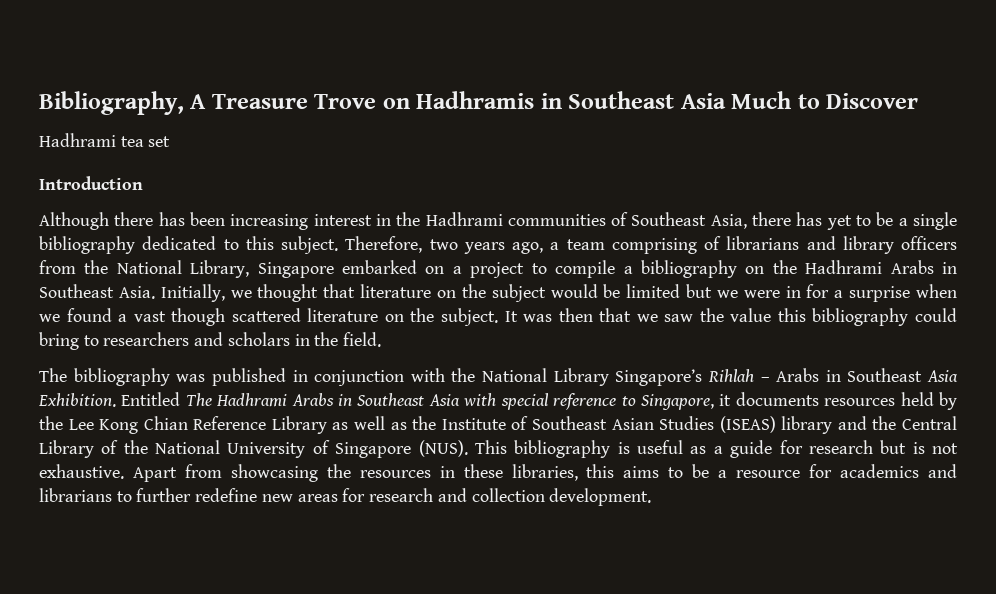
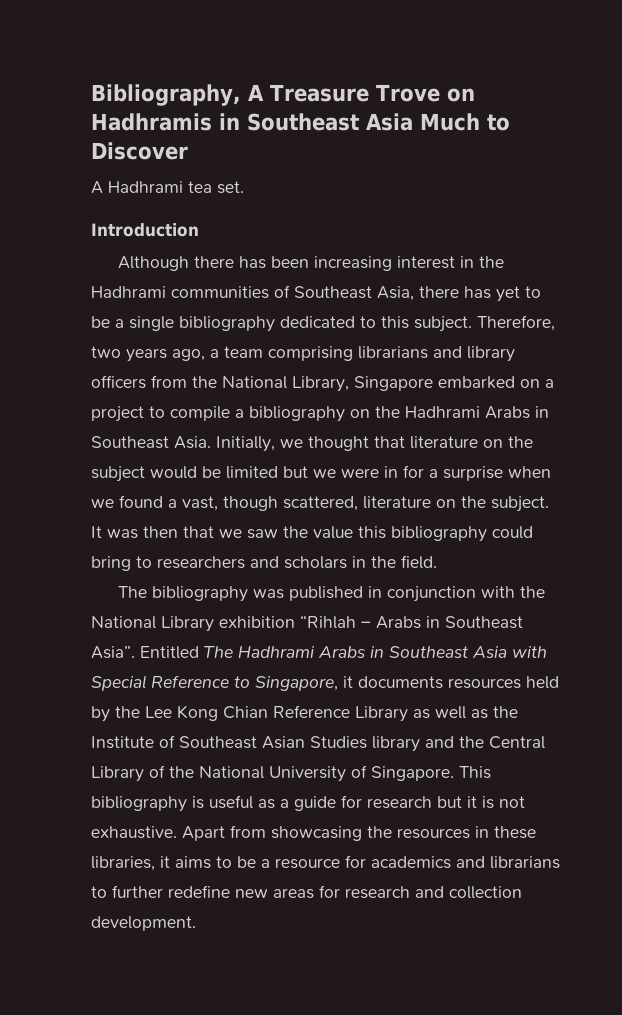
- Hadhrami tea set
+ A Hadhrami tea set.
- Therefore, two years ago, a team comprising of librarians and library officers from the National Library, Singapore embarked on a project to compile a bibliography on the Hadhrami Arabs in Southeast Asia.
+ Therefore, two years ago, a team comprising librarians and library officers from the National Library, Singapore embarked on a project to compile a bibliography on the Hadhrami Arabs in Southeast Asia.
- Initially, we thought that literature on the subject would be limited but we were in for a surprise when we found a vast though scattered literature on the subject.
+ Initially, we thought that literature on the subject would be limited but we were in for a surprise when we found a vast, though scattered, literature on the subject.
- The bibliography was published in conjunction with the National Library Singapore’s Rihlah – Arabs in Southeast Asia Exhibition.
+ The bibliography was published in conjunction with the National Library exhibition “Rihlah – Arabs in Southeast Asia”.
- Entitled The Hadhrami Arabs in Southeast Asia with special reference to Singapore, it documents resources held by the Lee Kong Chian Reference Library as well as the Institute of Southeast Asian Studies (ISEAS) library and the Central Library of the National University of Singapore (NUS).
+ Entitled The Hadhrami Arabs in Southeast Asia with Special Reference to Singapore, it documents resources held by the Lee Kong Chian Reference Library as well as the Institute of Southeast Asian Studies library and the Central Library of the National University of Singapore.
- This bibliography is useful as a guide for research but is not exhaustive.
+ This bibliography is useful as a guide for research but it is not exhaustive.
- Apart from showcasing the resources in these libraries, this aims to be a resource for academics and librarians to further redefine new areas for research and collection development.
+ Apart from showcasing the resources in these libraries, it aims to be a resource for academics and librarians to further redefine new areas for research and collection development.

